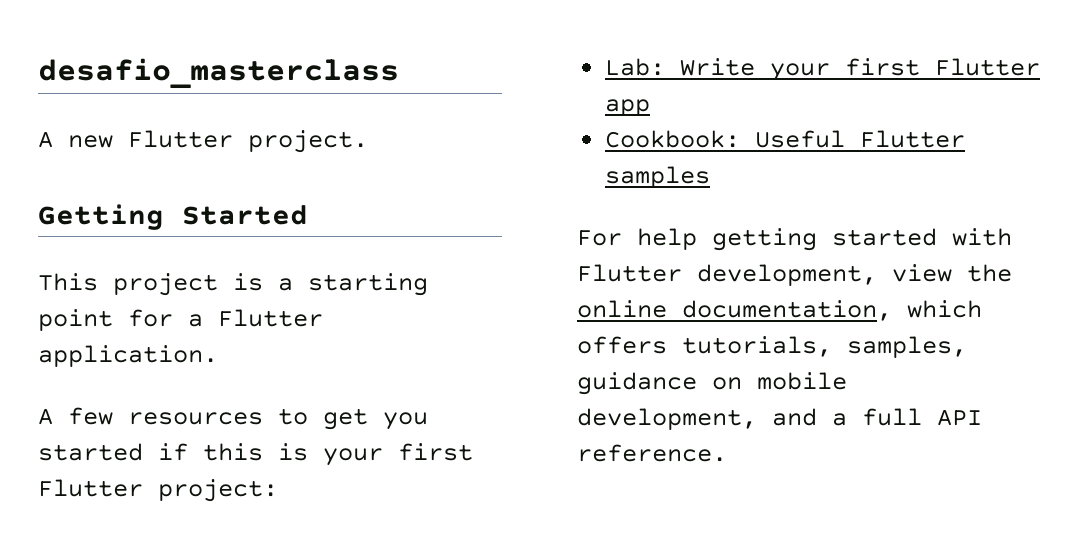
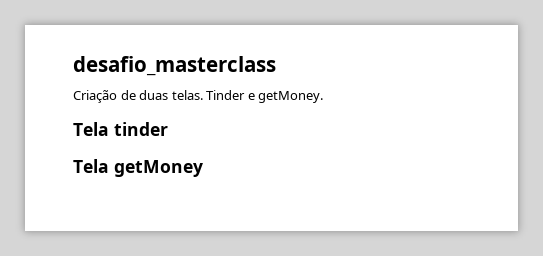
- A new Flutter project.
- Getting Started
- This project is a starting point for a Flutter application.
- A few resources to get you started if this is your first Flutter project:
- Lab: Write your first Flutter app
- Cookbook: Useful Flutter samples
- For help getting started with Flutter development, view the online documentation, which offers tutorials, samples, guidance on mobile development, and a full API reference.
+ Criação de duas telas. Tinder e getMoney.
+ Tela tinder
+ Tela getMoney

